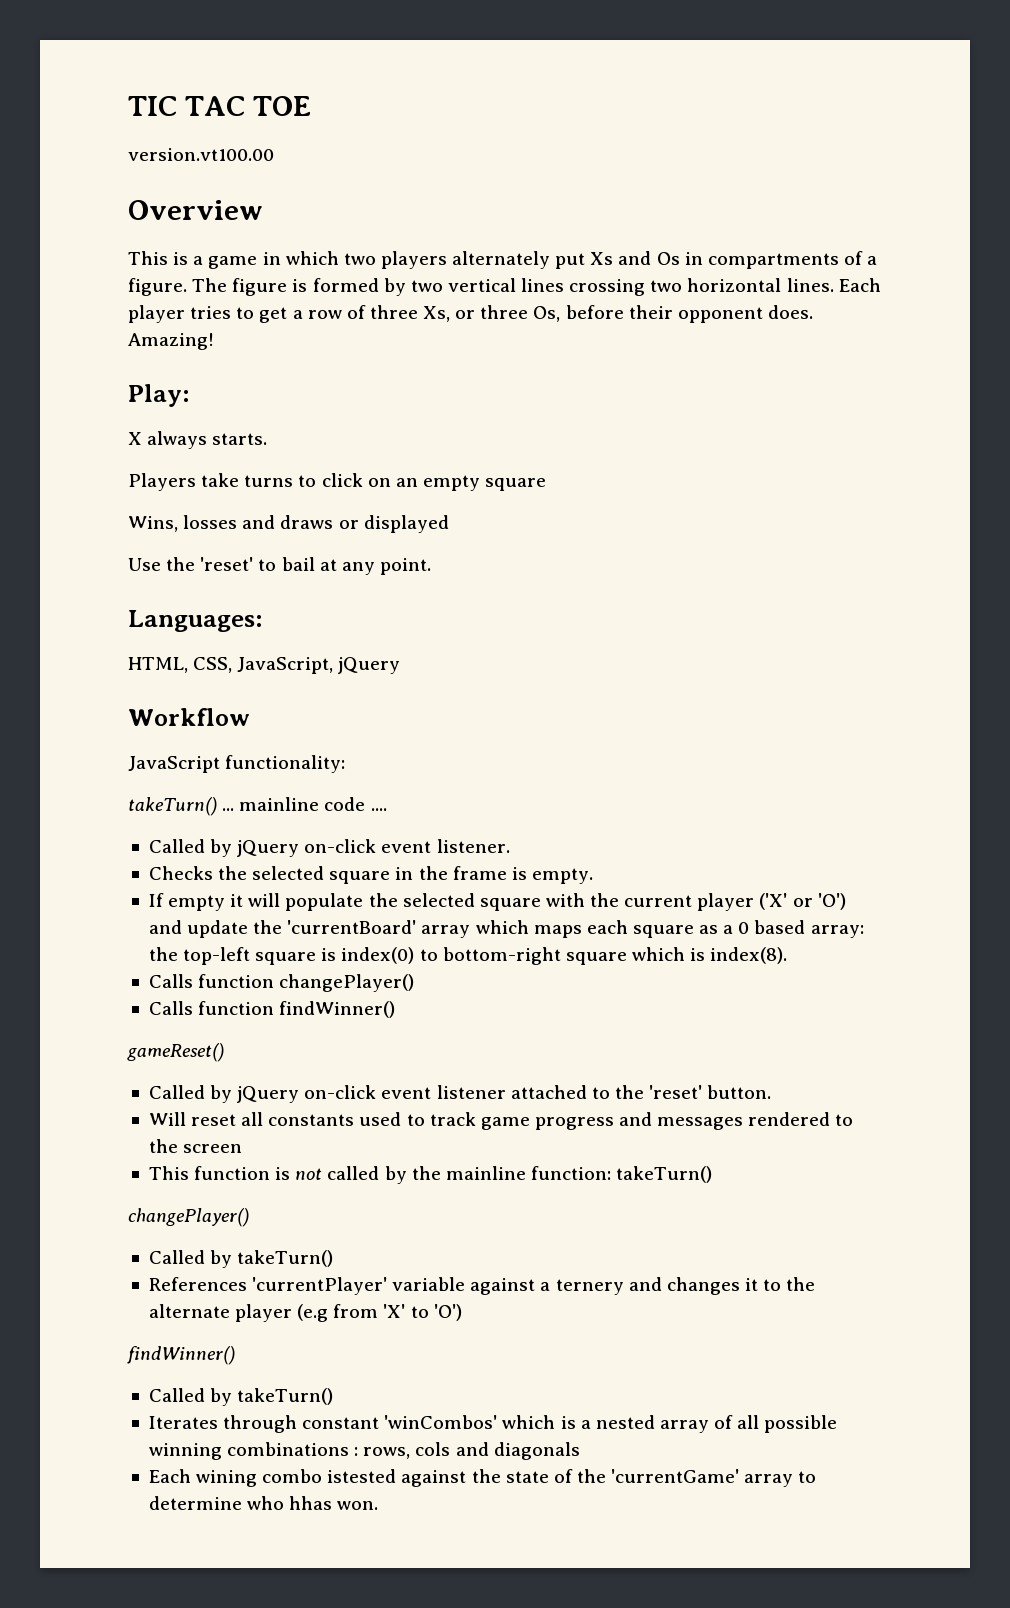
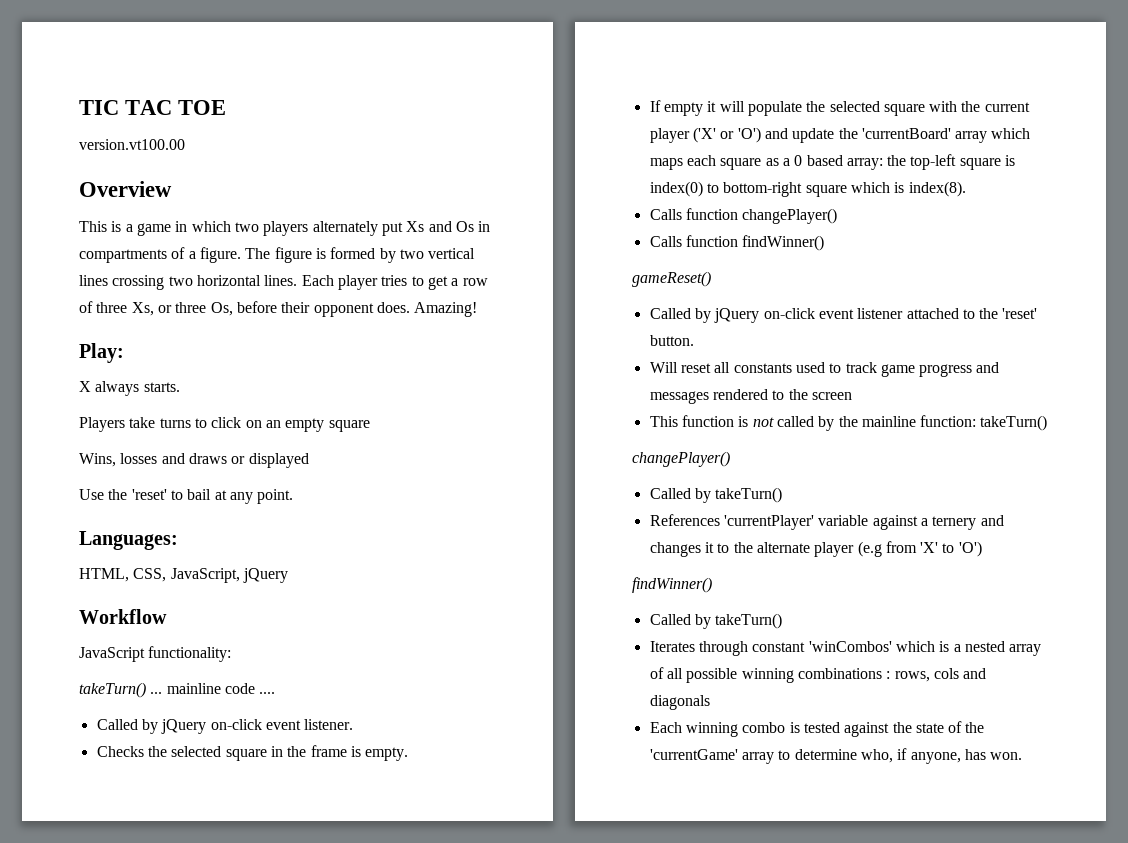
- Each wining combo istested against the state of the 'currentGame' array to determine who hhas won.
+ Each winning combo is tested against the state of the 'currentGame' array to determine who, if anyone, has won.

